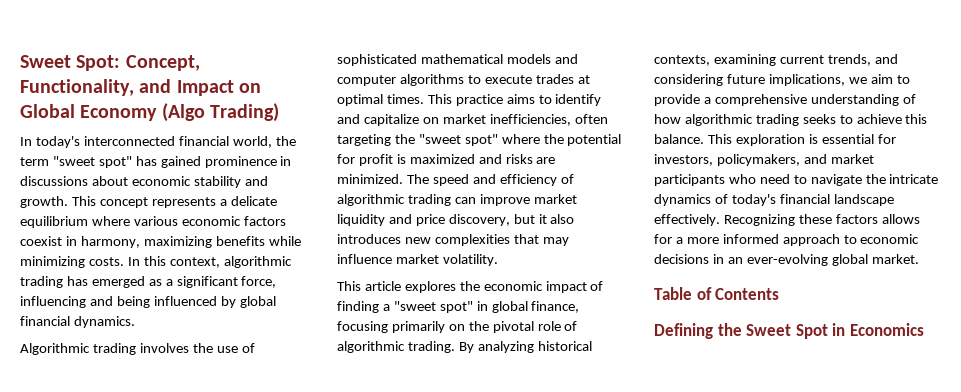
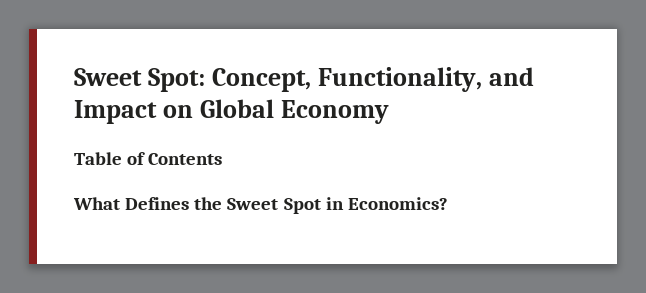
- Sweet Spot: Concept, Functionality, and Impact on Global Economy (Algo Trading)
- In today's interconnected financial world, the term "sweet spot" has gained prominence in discussions about economic stability and growth. This concept represents a delicate equilibrium where various economic factors coexist in harmony, maximizing benefits while minimizing costs. In this context, algorithmic trading has emerged as a significant force, influencing and being influenced by global financial dynamics.
- Algorithmic trading involves the use of sophisticated mathematical models and computer algorithms to execute trades at optimal times. This practice aims to identify and capitalize on market inefficiencies, often targeting the "sweet spot" where the potential for profit is maximized and risks are minimized. The speed and efficiency of algorithmic trading can improve market liquidity and price discovery, but it also introduces new complexities that may influence market volatility.
- This article explores the economic impact of finding a "sweet spot" in global finance, focusing primarily on the pivotal role of algorithmic trading. By analyzing historical contexts, examining current trends, and considering future implications, we aim to provide a comprehensive understanding of how algorithmic trading seeks to achieve this balance. This exploration is essential for investors, policymakers, and market participants who need to navigate the intricate dynamics of today's financial landscape effectively. Recognizing these factors allows for a more informed approach to economic decisions in an ever-evolving global market.
+ Sweet Spot: Concept, Functionality, and Impact on Global Economy
- Defining the Sweet Spot in Economics
+ What Defines the Sweet Spot in Economics?

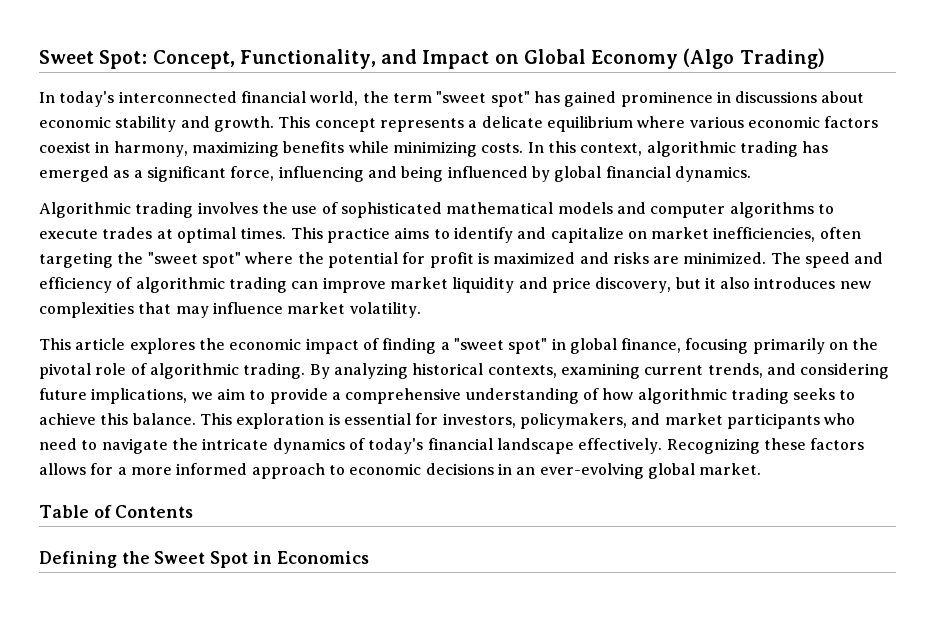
- Sweet Spot: Concept, Functionality, and Impact on Global Economy
+ Sweet Spot: Concept, Functionality, and Impact on Global Economy (Algo Trading)
+ In today's interconnected financial world, the term "sweet spot" has gained prominence in discussions about economic stability and growth. This concept represents a delicate equilibrium where various economic factors coexist in harmony, maximizing benefits while minimizing costs. In this context, algorithmic trading has emerged as a significant force, influencing and being influenced by global financial dynamics.
+ Algorithmic trading involves the use of sophisticated mathematical models and computer algorithms to execute trades at optimal times. This practice aims to identify and capitalize on market inefficiencies, often targeting the "sweet spot" where the potential for profit is maximized and risks are minimized. The speed and efficiency of algorithmic trading can improve market liquidity and price discovery, but it also introduces new complexities that may influence market volatility.
+ This article explores the economic impact of finding a "sweet spot" in global finance, focusing primarily on the pivotal role of algorithmic trading. By analyzing historical contexts, examining current trends, and considering future implications, we aim to provide a comprehensive understanding of how algorithmic trading seeks to achieve this balance. This exploration is essential for investors, policymakers, and market participants who need to navigate the intricate dynamics of today's financial landscape effectively. Recognizing these factors allows for a more informed approach to economic decisions in an ever-evolving global market.
- What Defines the Sweet Spot in Economics?
+ Defining the Sweet Spot in Economics

